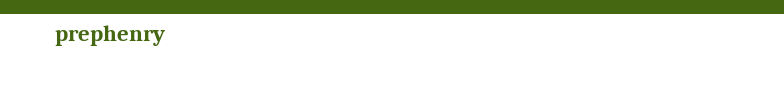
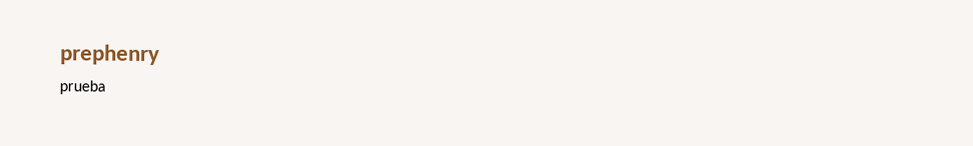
+ prueba

